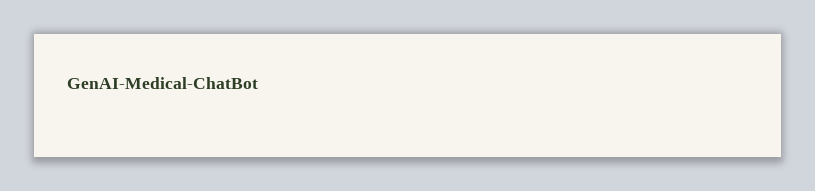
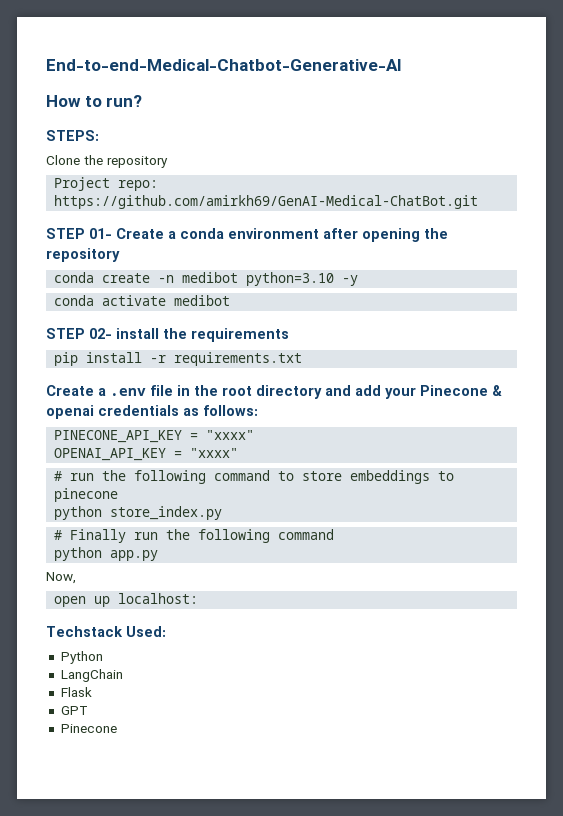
- GenAI-Medical-ChatBot
+ End-to-end-Medical-Chatbot-Generative-AI
+ How to run?
+ STEPS:
+ Clone the repository
+ Project repo: https://github.com/amirkh69/GenAI-Medical-ChatBot.git
+ STEP 01- Create a conda environment after opening the repository
+ conda create -n medibot python=3.10 -y
+ conda activate medibot
+ STEP 02- install the requirements
+ pip install -r requirements.txt
+ Create a .env file in the root directory and add your Pinecone & openai credentials as follows:
+ PINECONE_API_KEY = "xxxx"
+ OPENAI_API_KEY = "xxxx"
+ # run the following command to store embeddings to pinecone
+ python store_index.py
+ # Finally run the following command
+ python app.py
+ Now,
+ open up localhost:
+ Techstack Used:
+ Python
+ LangChain
+ Flask
+ GPT
+ Pinecone

